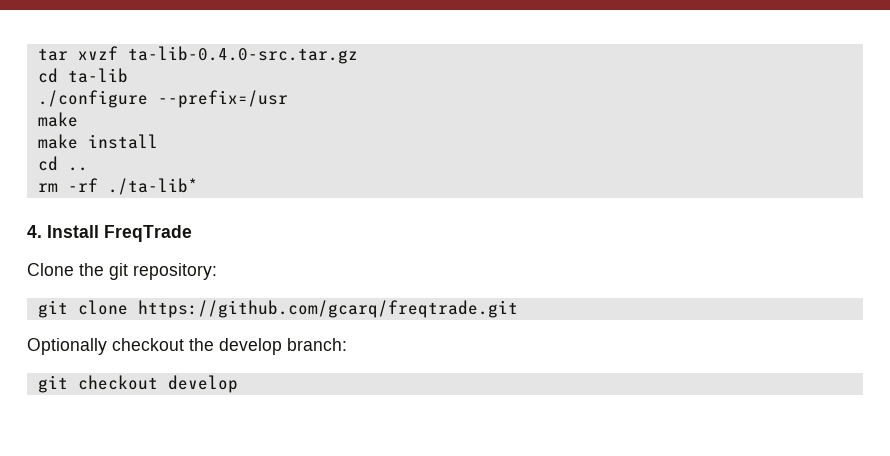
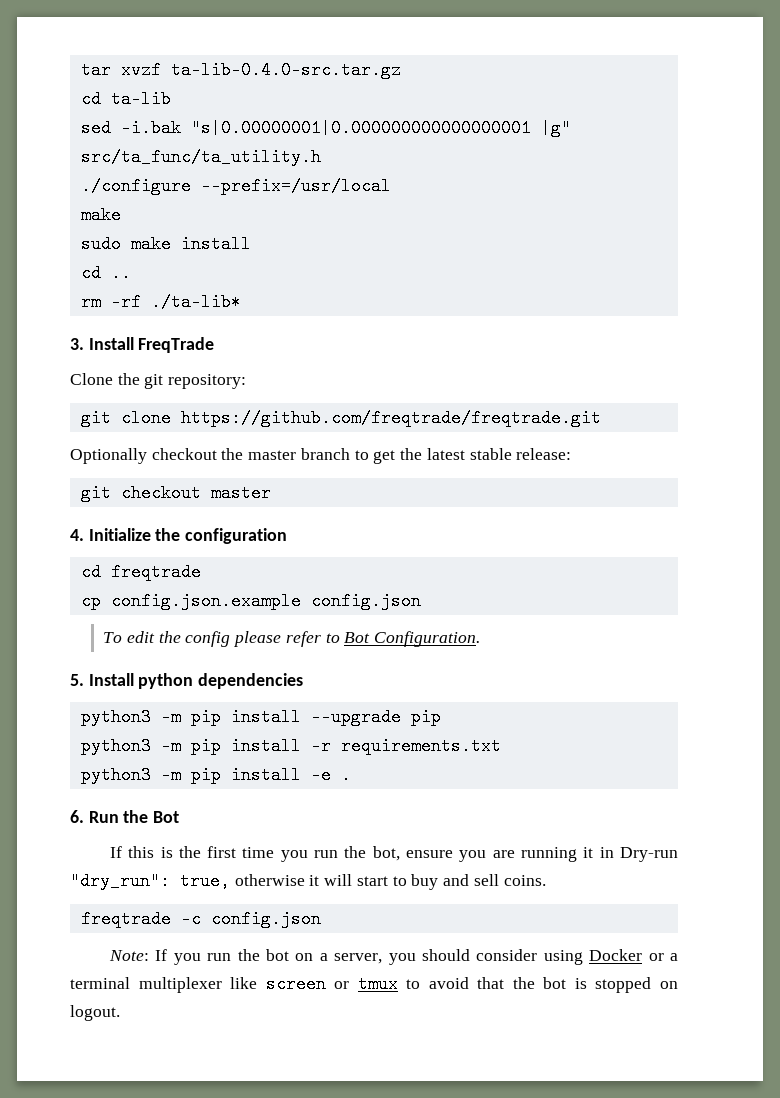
+ sed -i.bak "s|0.00000001|0.000000000000000001 |g" src/ta_func/ta_utility.h
- ./configure --prefix=/usr
+ ./configure --prefix=/usr/local
- make install
+ sudo make install
- 4. Install FreqTrade
+ 3. Install FreqTrade
- git clone https://github.com/gcarq/freqtrade.git
+ git clone https://github.com/freqtrade/freqtrade.git
- Optionally checkout the develop branch:
- git checkout develop
+ Optionally checkout the master branch to get the latest stable release:
+ git checkout master
+ 4. Initialize the configuration
+ cd freqtrade
+ cp config.json.example config.json
+ To edit the config please refer to Bot Configuration.
+ 5. Install python dependencies
+ python3 -m pip install --upgrade pip
+ python3 -m pip install -r requirements.txt
+ python3 -m pip install -e .
+ 6. Run the Bot
+ If this is the first time you run the bot, ensure you are running it in Dry-run "dry_run": true, otherwise it will start to buy and sell coins.
+ freqtrade -c config.json
+ Note: If you run the bot on a server, you should consider using Docker or a terminal multiplexer like screen or tmux to avoid that the bot is stopped on logout.

